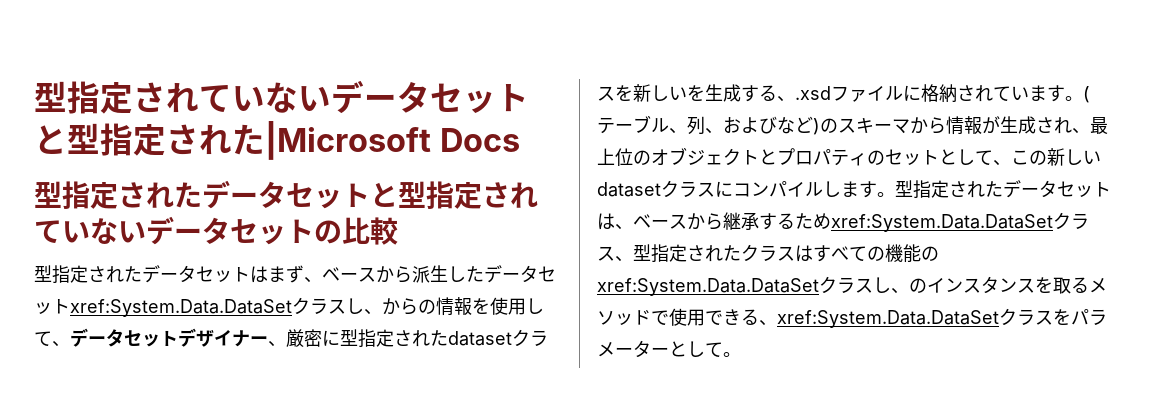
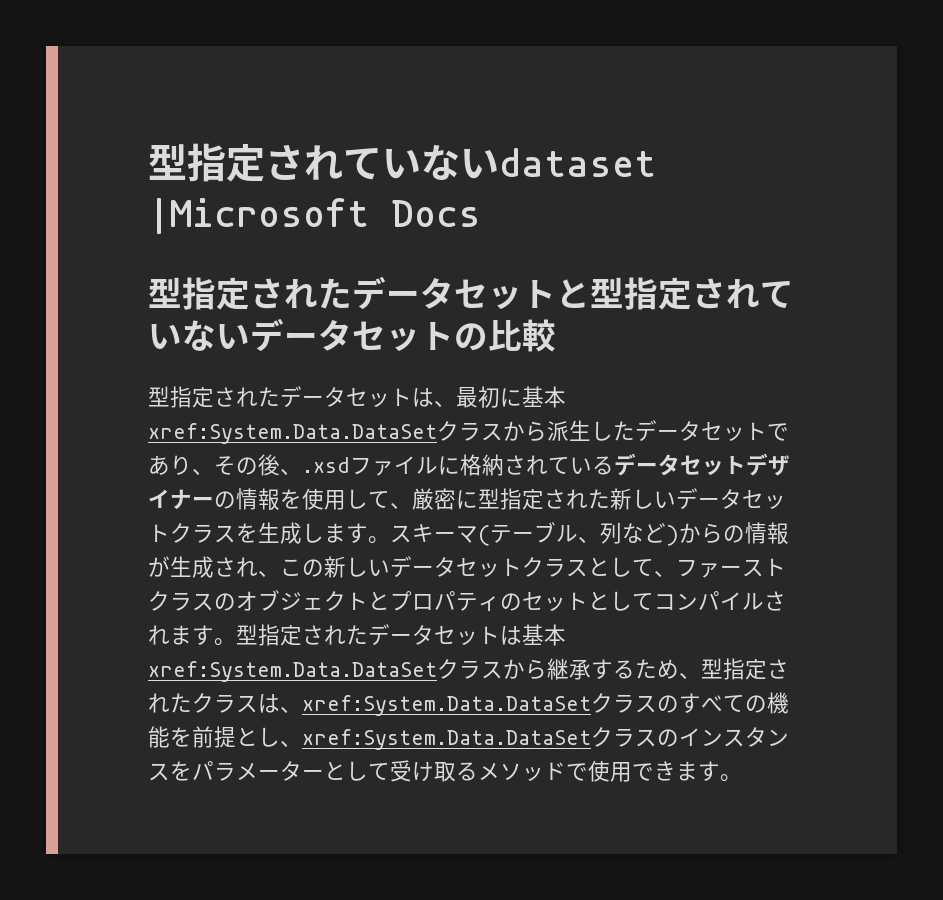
- 型指定されていないデータセットと型指定された|Microsoft Docs
+ 型指定されていないdataset |Microsoft Docs
- 型指定されたデータセットはまず、ベースから派生したデータセットxref:System.Data.DataSetクラスし、からの情報を使用して、データセットデザイナー、厳密に型指定されたdatasetクラスを新しいを生成する、.xsdファイルに格納されています。(テーブル、列、およびなど)のスキーマから情報が生成され、最上位のオブジェクトとプロパティのセットとして、この新しいdatasetクラスにコンパイルします。
+ 型指定されたデータセットは、最初に基本xref:System.Data.DataSetクラスから派生したデータセットであり、その後、.xsdファイルに格納されているデータセットデザイナーの情報を使用して、厳密に型指定された新しいデータセットクラスを生成します。スキーマ(テーブル、列など)からの情報が生成され、この新しいデータセットクラスとして、ファーストクラスのオブジェクトとプロパティのセットとしてコンパイルされます。
- 型指定されたデータセットは、ベースから継承するためxref:System.Data.DataSetクラス、型指定されたクラスはすべての機能のxref:System.Data.DataSetクラスし、のインスタンスを取るメソッドで使用できる、xref:System.Data.DataSetクラスをパラメーターとして。
+ 型指定されたデータセットは基本xref:System.Data.DataSetクラスから継承するため、型指定されたクラスは、xref:System.Data.DataSetクラスのすべての機能を前提とし、xref:System.Data.DataSetクラスのインスタンスをパラメーターとして受け取るメソッドで使用できます。

